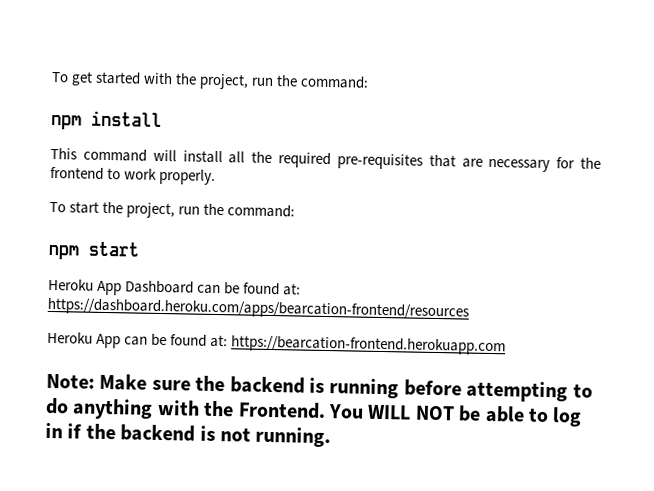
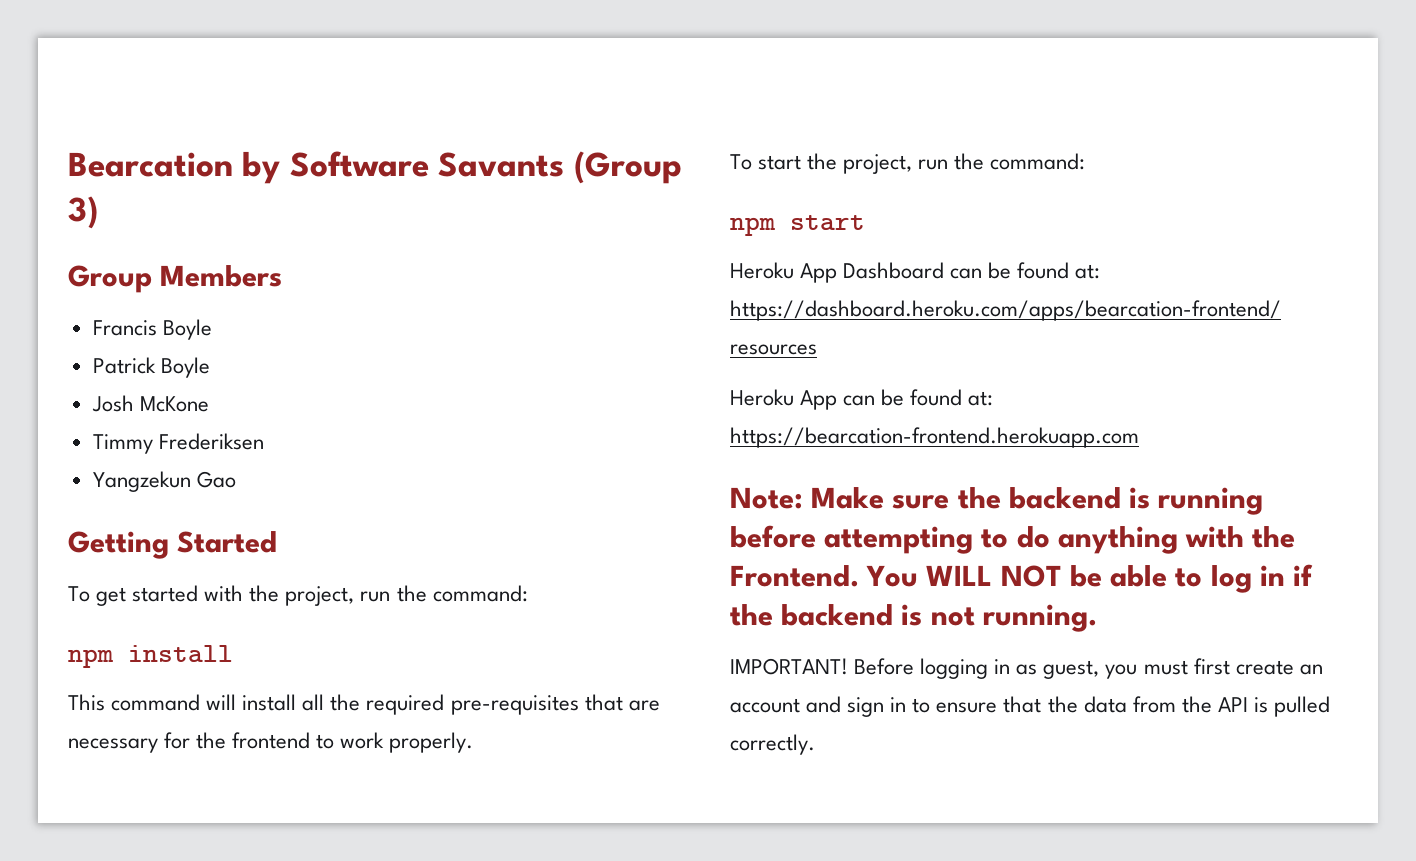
+ Bearcation by Software Savants (Group 3)
+ Group Members
+ Francis Boyle
+ Patrick Boyle
+ Josh McKone
+ Timmy Frederiksen
+ Yangzekun Gao
+ Getting Started
+ IMPORTANT! Before logging in as guest, you must first create an account and sign in to ensure that the data from the API is pulled correctly.

